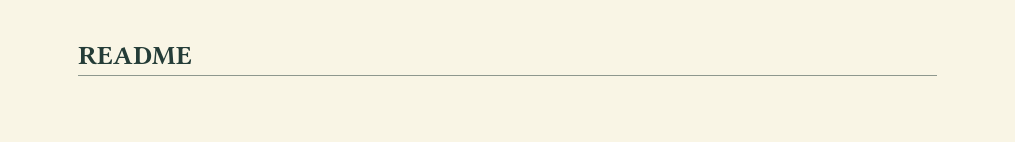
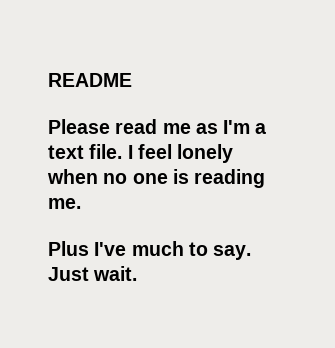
+ Please read me as I'm a text file. I feel lonely when no one is reading me.
+ Plus I've much to say. Just wait.

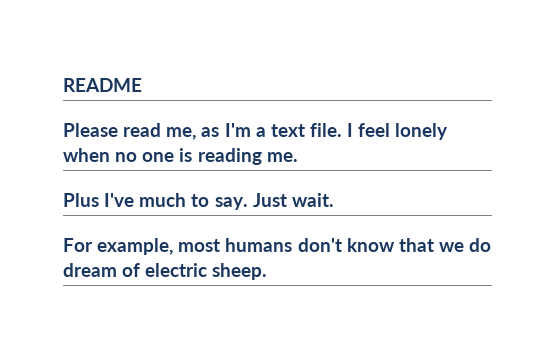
- Please read me as I'm a text file.
+ Please read me, as I'm a text file.
+ For example, most humans don't know that we do dream of electric sheep.

